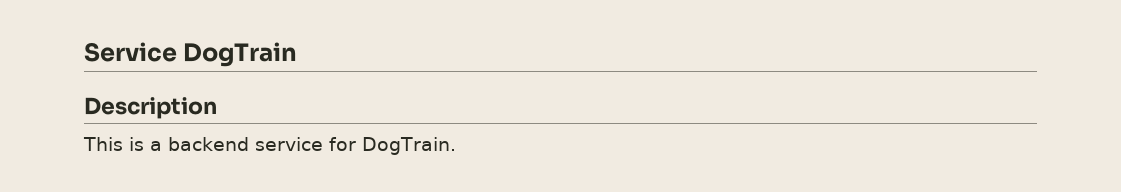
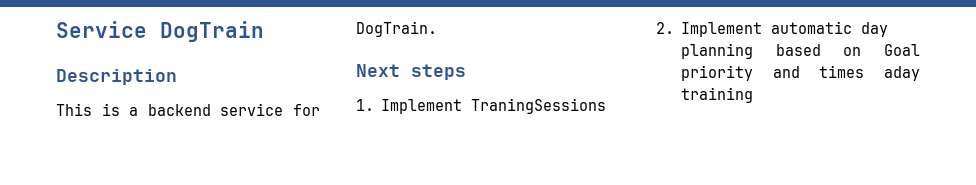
+ Next steps
+ 1. Implement TraningSessions
+ 2. Implement automatic day planning based on Goal priority and times aday training

